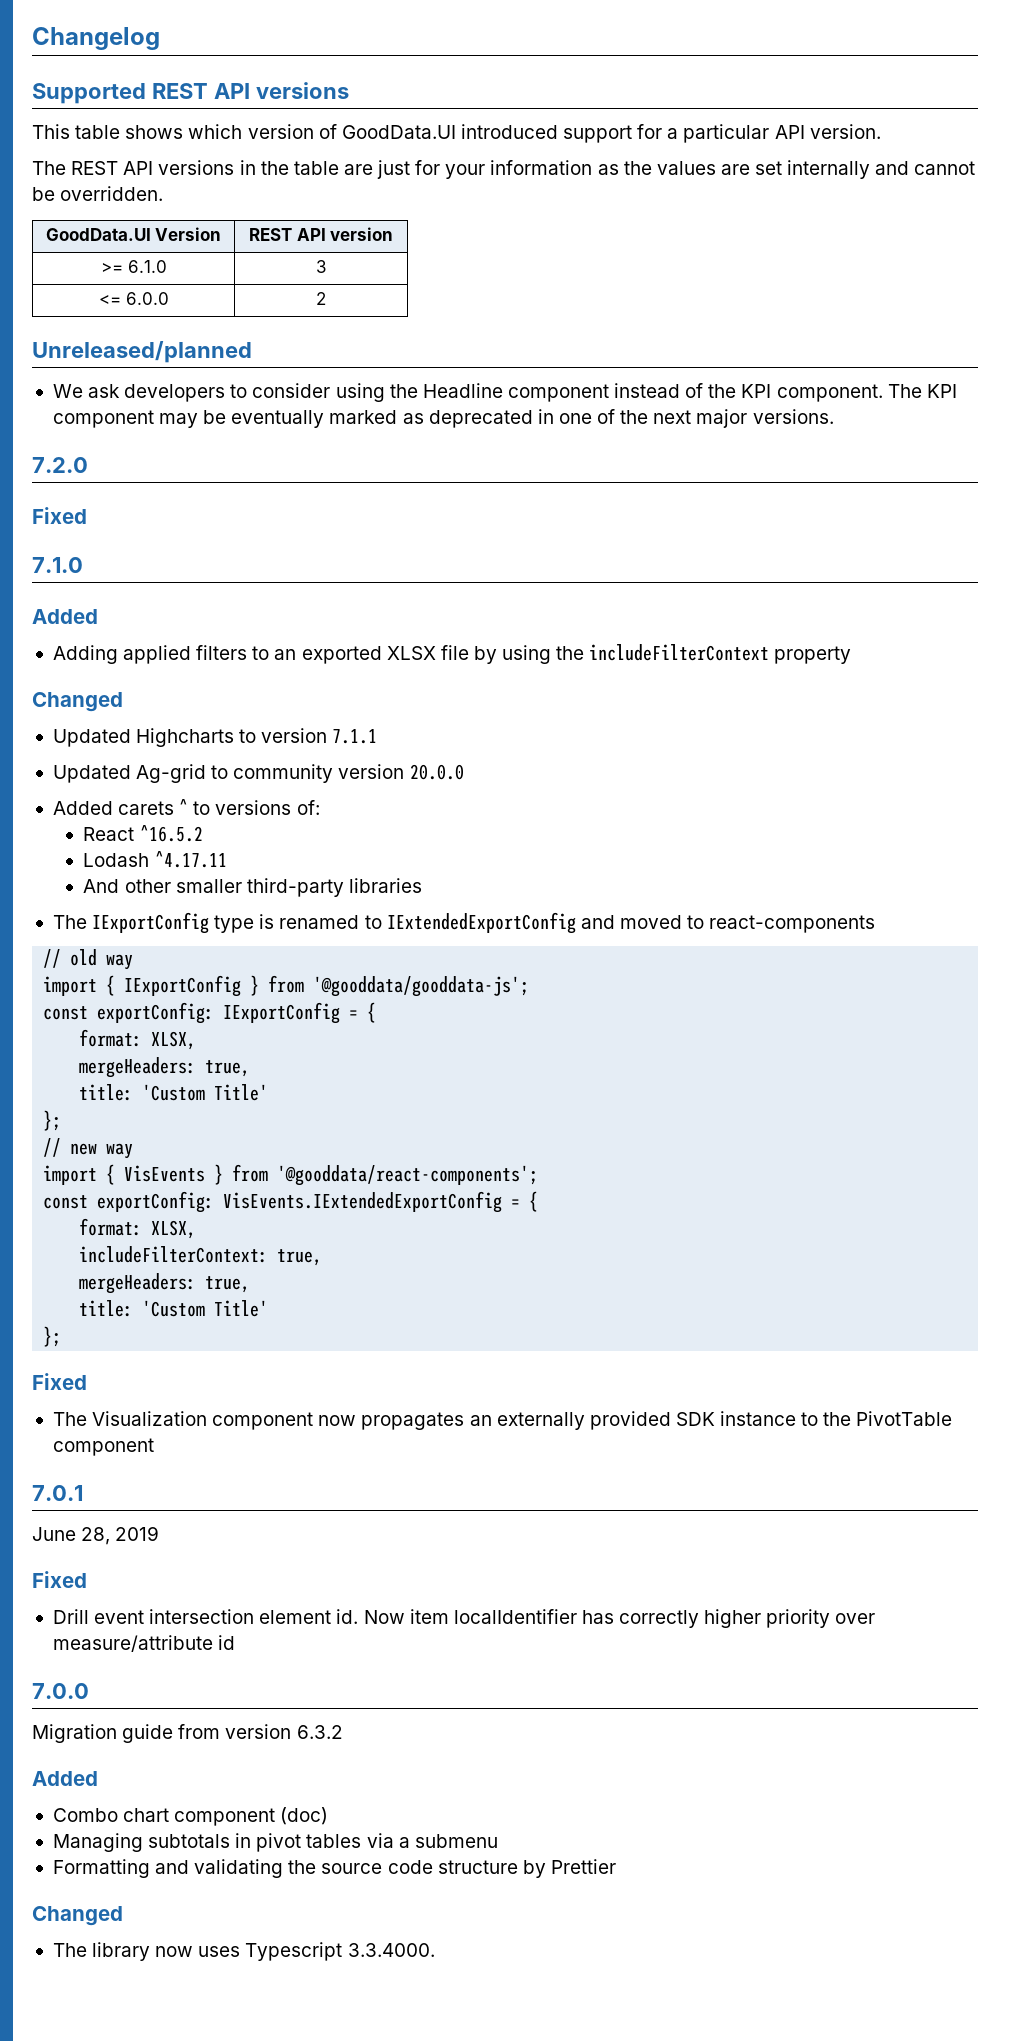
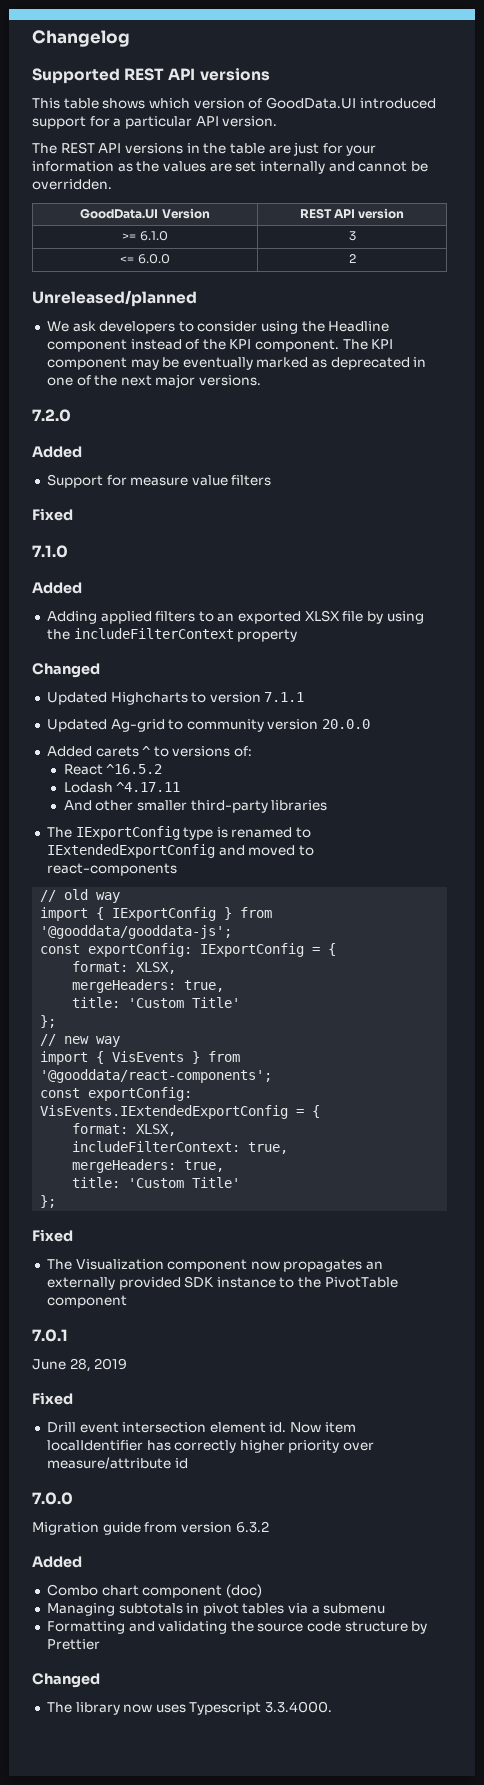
  7.2.0
+ Added
+ Support for measure value filters

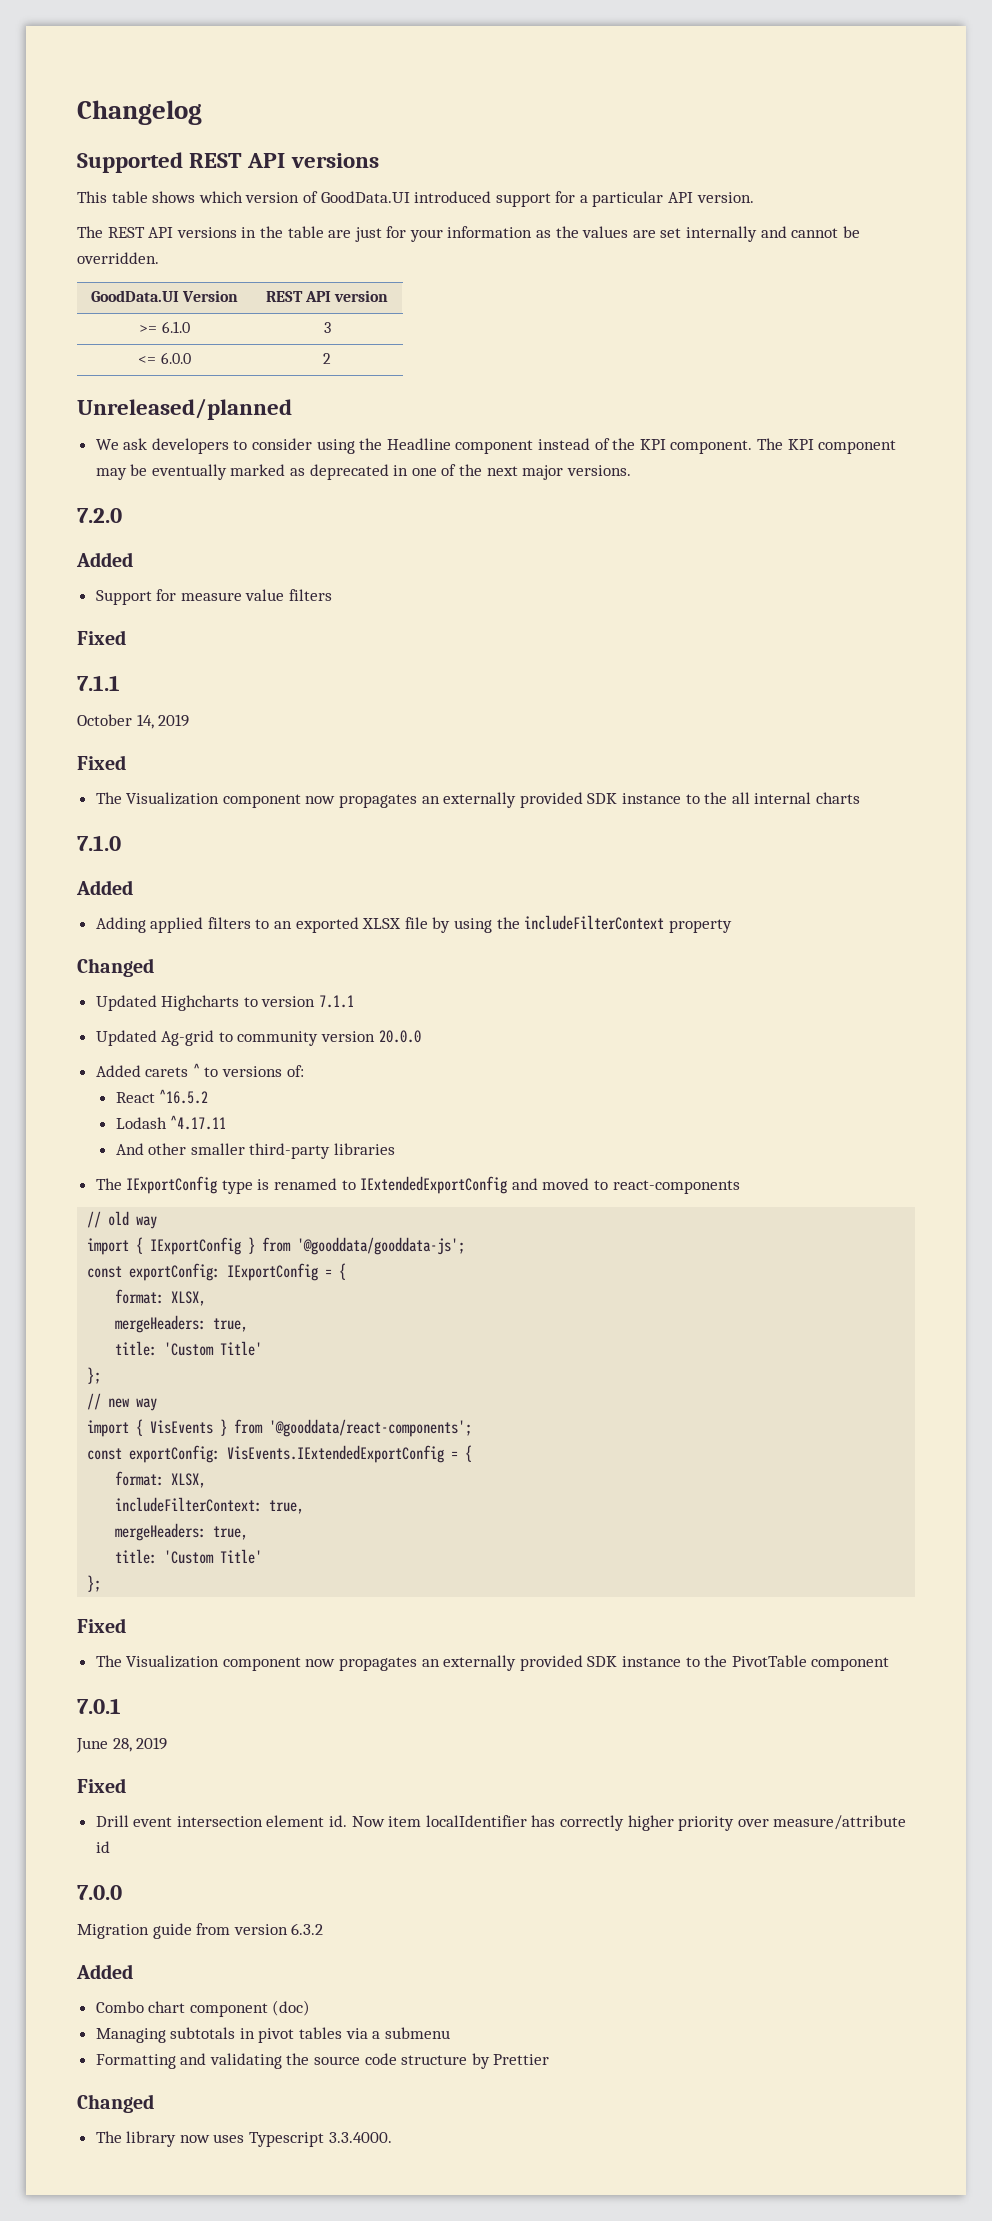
  Support for measure value filters
  Fixed
+ 7.1.1
+ October 14, 2019
+ Fixed
+ The Visualization component now propagates an externally provided SDK instance to the all internal charts

